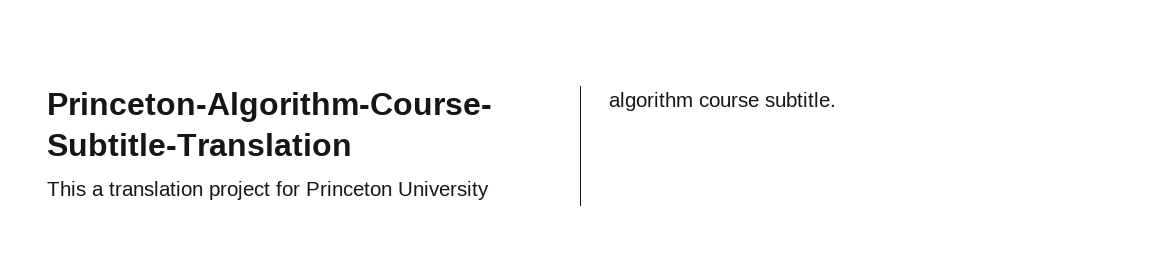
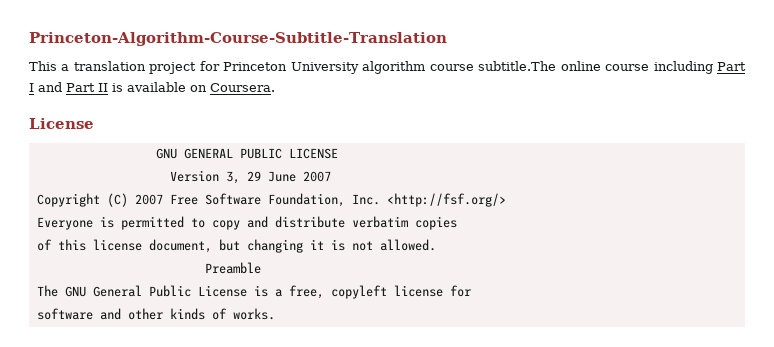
- This a translation project for Princeton University algorithm course subtitle.
+ This a translation project for Princeton University algorithm course subtitle.The online course including Part I and Part II is available on Coursera.
+ License
+ GNU GENERAL PUBLIC LICENSE
+ Version 3, 29 June 2007
+ Copyright (C) 2007 Free Software Foundation, Inc. <http://fsf.org/>
+ Everyone is permitted to copy and distribute verbatim copies
+ of this license document, but changing it is not allowed.
+ Preamble
+ The GNU General Public License is a free, copyleft license for
+ software and other kinds of works.

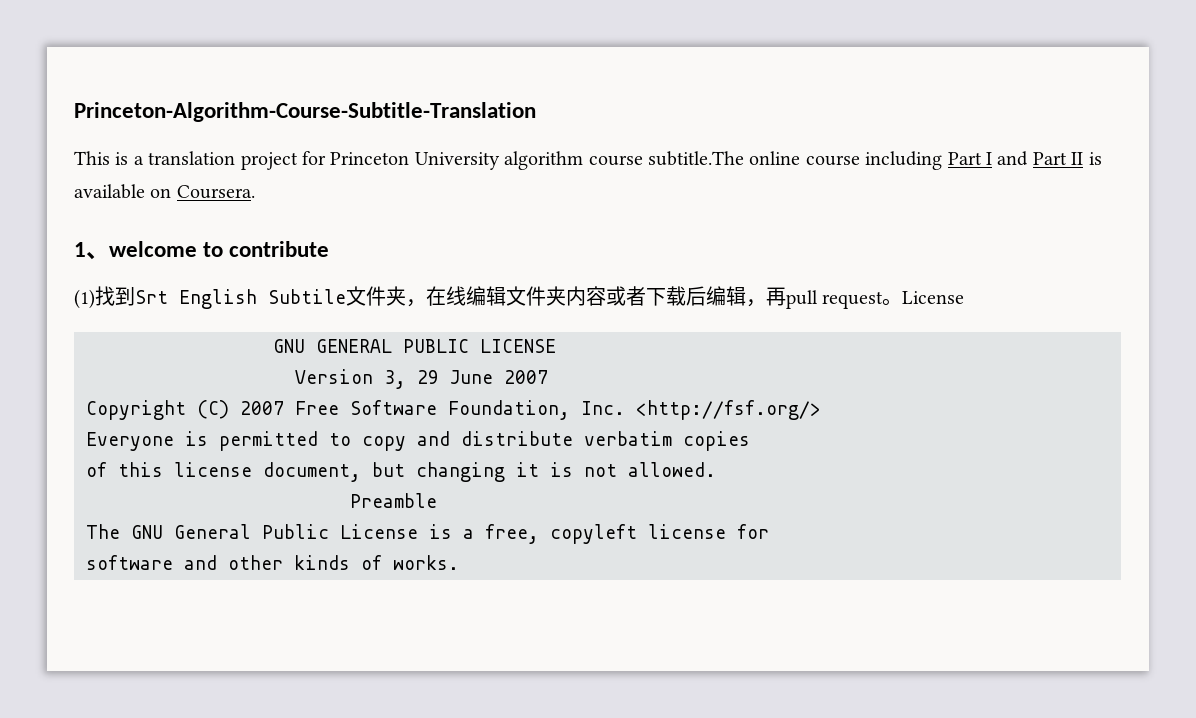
- This a translation project for Princeton University algorithm course subtitle.The online course including Part I and Part II is available on Coursera.
+ This is a translation project for Princeton University algorithm course subtitle.The online course including Part I and Part II is available on Coursera.
+ 1、welcome to contribute
+ (1)找到Srt English Subtile文件夹，在线编辑文件夹内容或者下载后编辑，再pull request。

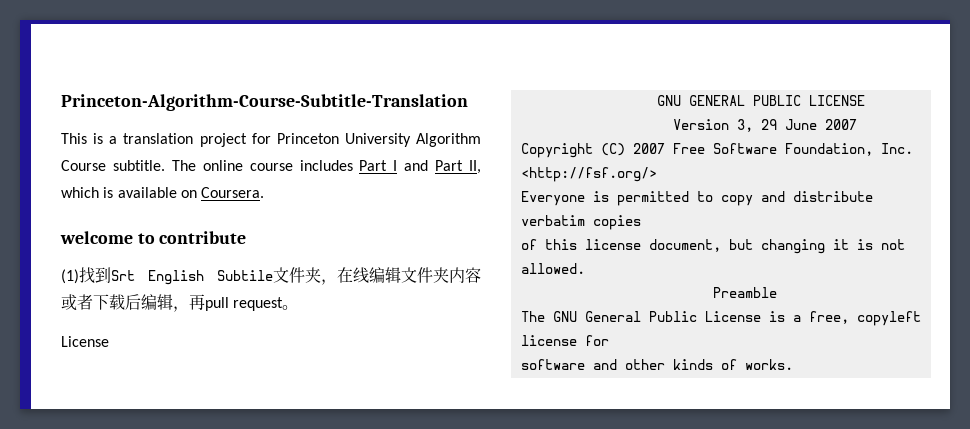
- This is a translation project for Princeton University algorithm course subtitle.The online course including Part I and Part II is available on Coursera.
+ This is a translation project for Princeton University Algorithm Course subtitle. The online course includes Part I and Part II, which is available on Coursera.
- 1、welcome to contribute
+ welcome to contribute
- (1)找到Srt English Subtile文件夹，在线编辑文件夹内容或者下载后编辑，再pull request。License
+ (1)找到Srt English Subtile文件夹，在线编辑文件夹内容或者下载后编辑，再pull request。
+ License

